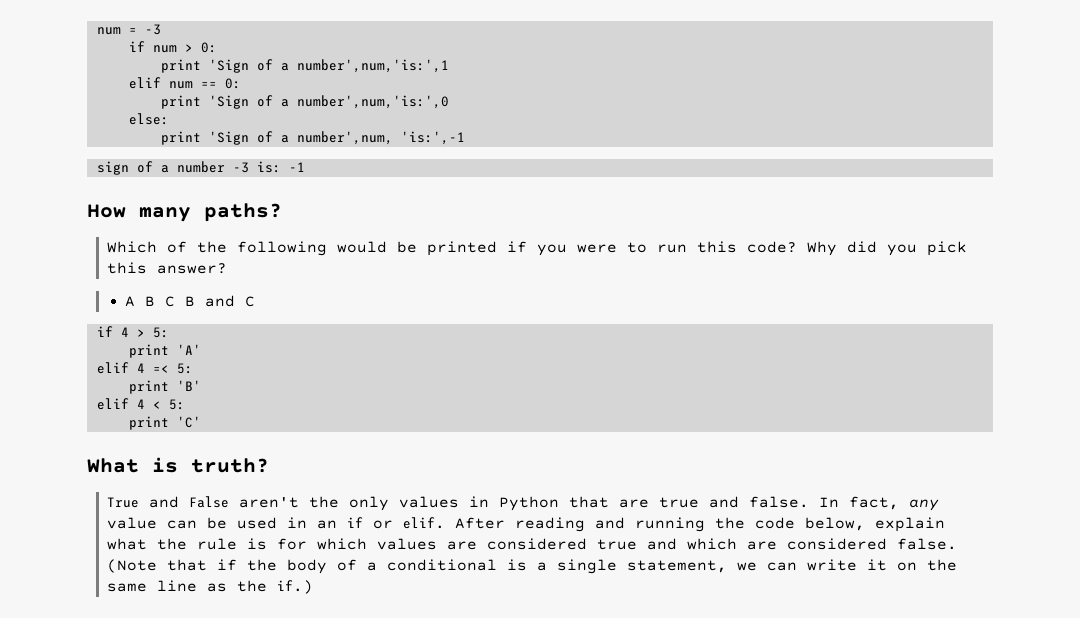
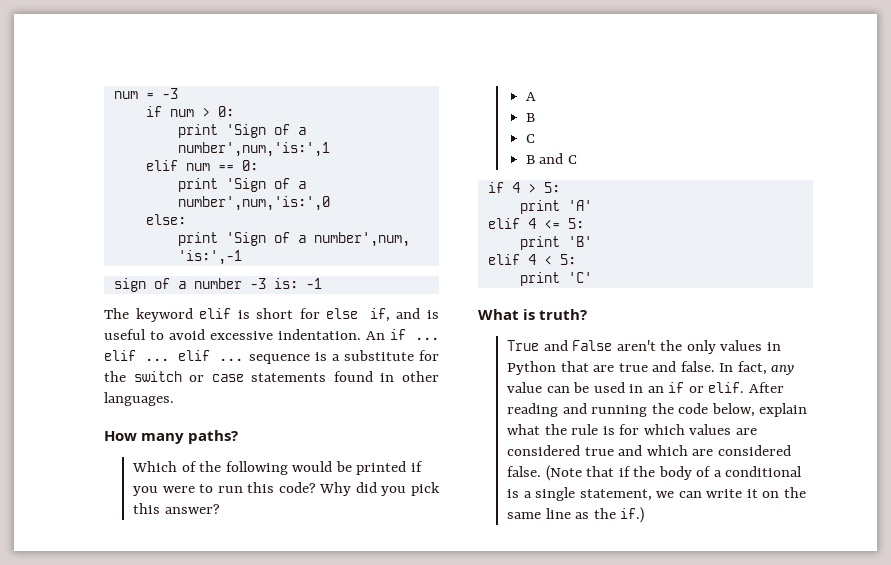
+ The keyword elif is short for else if, and is useful to avoid excessive indentation. An if ... elif ... elif ... sequence is a substitute for the switch or case statements found in other languages.
- A B C B and C
+ A
+ B
+ C
+ B and C
- elif 4 =< 5:
+ elif 4 <= 5:

